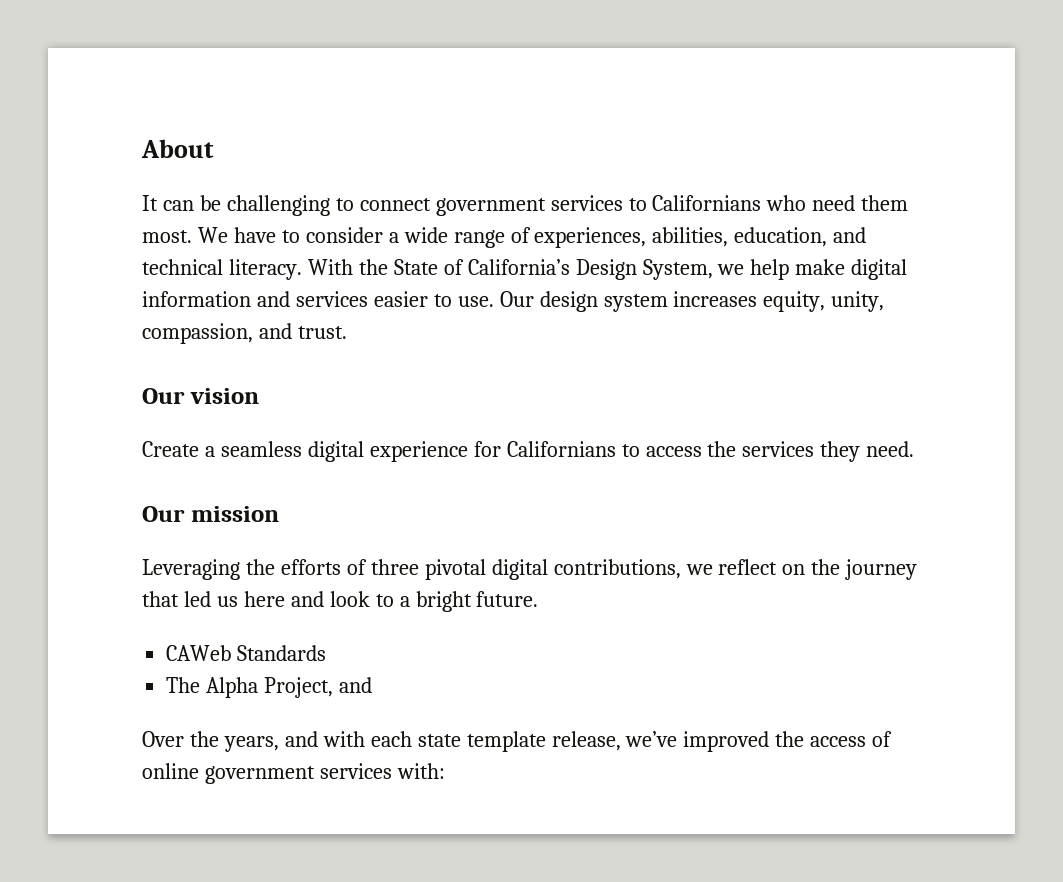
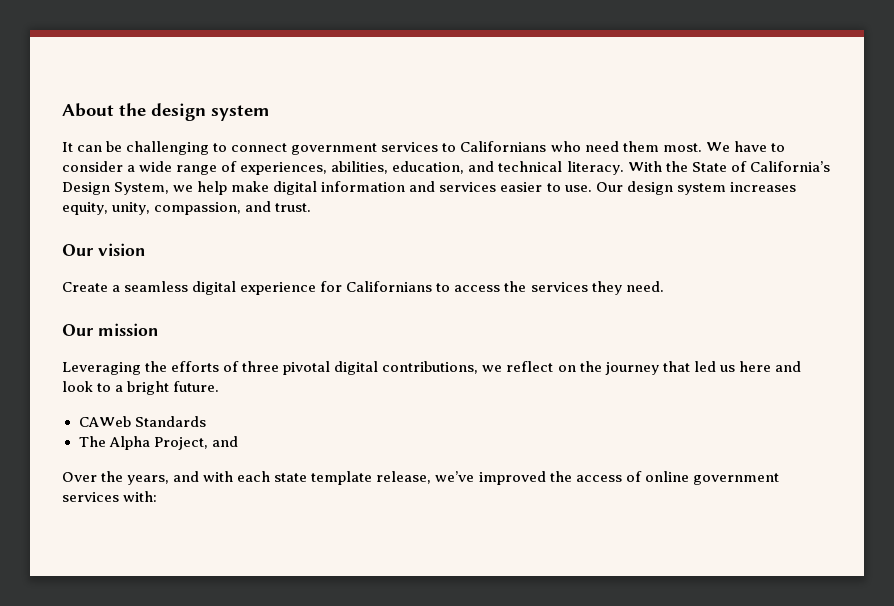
- About
+ About the design system

